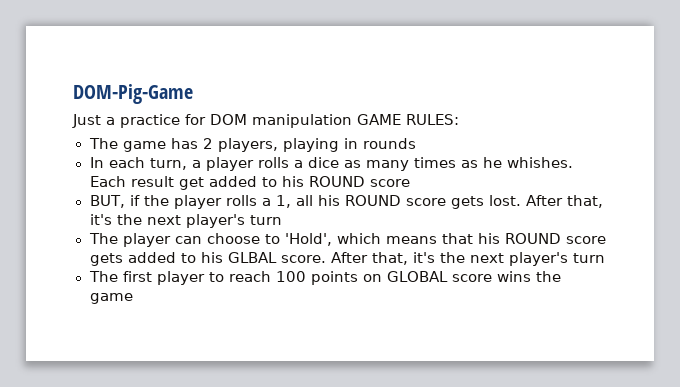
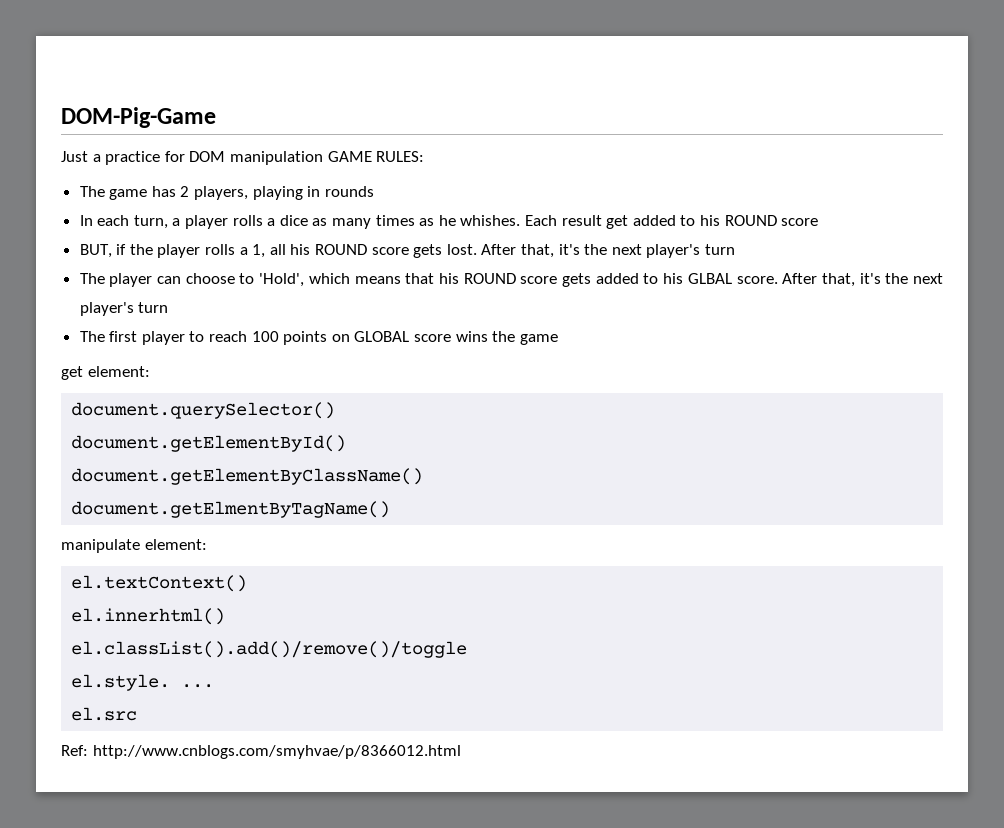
+ get element:
+ document.querySelector()
+ document.getElementById()
+ document.getElementByClassName()
+ document.getElmentByTagName()
+ manipulate element:
+ el.textContext()
+ el.innerhtml()
+ el.classList().add()/remove()/toggle
+ el.style. ...
+ el.src
+ Ref: http://www.cnblogs.com/smyhvae/p/8366012.html

